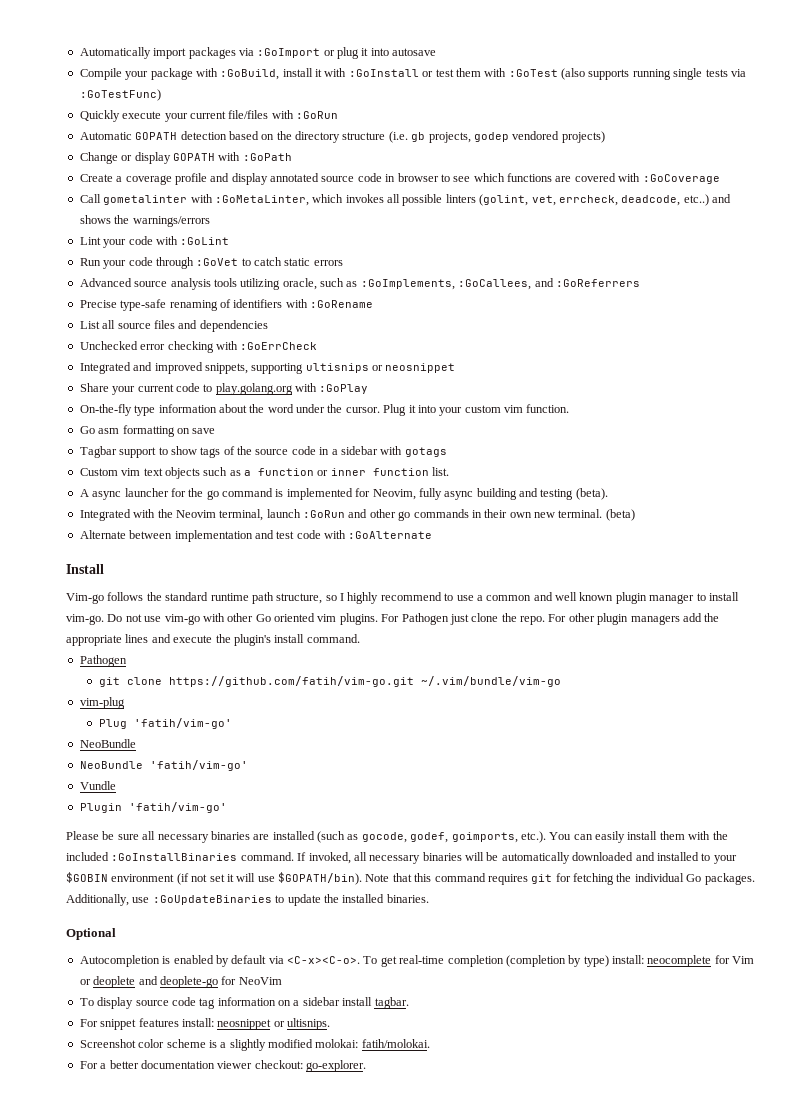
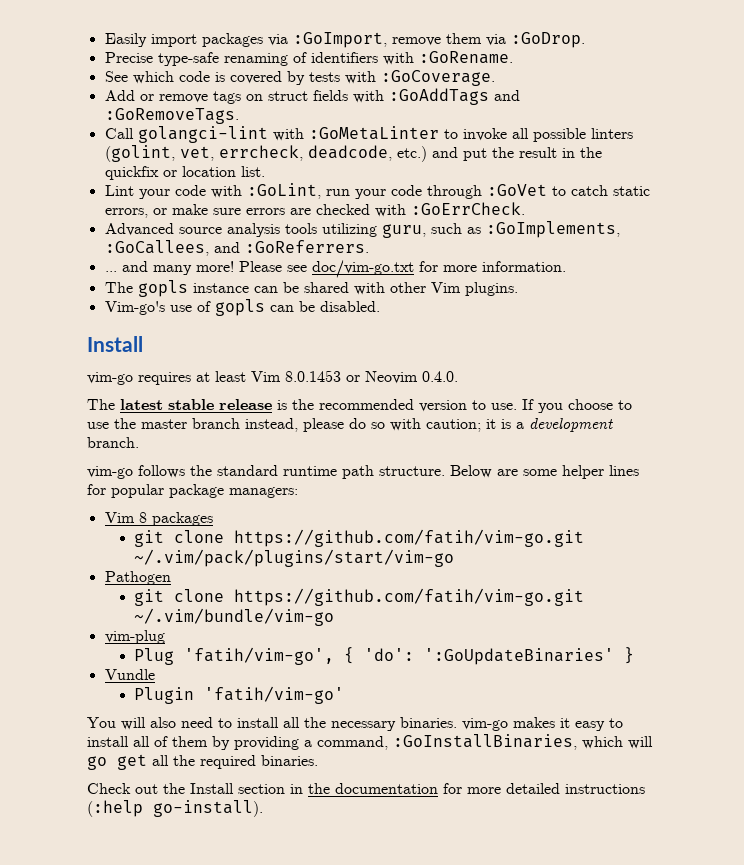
- Automatically import packages via :GoImport or plug it into autosave
- Compile your package with :GoBuild, install it with :GoInstall or test them with :GoTest (also supports running single tests via :GoTestFunc)
- Quickly execute your current file/files with :GoRun
- Automatic GOPATH detection based on the directory structure (i.e. gb projects, godep vendored projects)
- Change or display GOPATH with :GoPath
- Create a coverage profile and display annotated source code in browser to see which functions are covered with :GoCoverage
- Call gometalinter with :GoMetaLinter, which invokes all possible linters (golint, vet, errcheck, deadcode, etc..) and shows the warnings/errors
+ Easily import packages via :GoImport, remove them via :GoDrop.
+ Precise type-safe renaming of identifiers with :GoRename.
+ See which code is covered by tests with :GoCoverage.
+ Add or remove tags on struct fields with :GoAddTags and :GoRemoveTags.
+ Call golangci-lint with :GoMetaLinter to invoke all possible linters (golint, vet, errcheck, deadcode, etc.) and put the result in the quickfix or location list.
- Lint your code with :GoLint
- Run your code through :GoVet to catch static errors
+ Lint your code with :GoLint, run your code through :GoVet to catch static errors, or make sure errors are checked with :GoErrCheck.
- Advanced source analysis tools utilizing oracle, such as :GoImplements, :GoCallees, and :GoReferrers
- Precise type-safe renaming of identifiers with :GoRename
- List all source files and dependencies
- Unchecked error checking with :GoErrCheck
- Integrated and improved snippets, supporting ultisnips or neosnippet
- Share your current code to play.golang.org with :GoPlay
- On-the-fly type information about the word under the cursor. Plug it into your custom vim function.
- Go asm formatting on save
- Tagbar support to show tags of the source code in a sidebar with gotags
- Custom vim text objects such as a function or inner function list.
- A async launcher for the go command is implemented for Neovim, fully async building and testing (beta).
- Integrated with the Neovim terminal, launch :GoRun and other go commands in their own new terminal. (beta)
- Alternate between implementation and test code with :GoAlternate
+ Advanced source analysis tools utilizing guru, such as :GoImplements, :GoCallees, and :GoReferrers.
+ ... and many more! Please see doc/vim-go.txt for more information.
+ The gopls instance can be shared with other Vim plugins.
+ Vim-go's use of gopls can be disabled.
  Install
- Vim-go follows the standard runtime path structure, so I highly recommend to use a common and well known plugin manager to install vim-go. Do not use vim-go with other Go oriented vim plugins. For Pathogen just clone the repo. For other plugin managers add the appropriate lines and execute the plugin's install command.
+ vim-go requires at least Vim 8.0.1453 or Neovim 0.4.0.
+ The latest stable release is the recommended version to use. If you choose to use the master branch instead, please do so with caution; it is a development branch.
+ vim-go follows the standard runtime path structure. Below are some helper lines for popular package managers:
+ Vim 8 packages
+ git clone https://github.com/fatih/vim-go.git ~/.vim/pack/plugins/start/vim-go
- Plug 'fatih/vim-go'
- NeoBundle
- NeoBundle 'fatih/vim-go'
+ Plug 'fatih/vim-go', { 'do': ':GoUpdateBinaries' }
  Vundle
  Plugin 'fatih/vim-go'
- Please be sure all necessary binaries are installed (such as gocode, godef, goimports, etc.). You can easily install them with the included :GoInstallBinaries command. If invoked, all necessary binaries will be automatically downloaded and installed to your $GOBIN environment (if not set it will use $GOPATH/bin). Note that this command requires git for fetching the individual Go packages. Additionally, use :GoUpdateBinaries to update the installed binaries.
- Optional
- Autocompletion is enabled by default via <C-x><C-o>. To get real-time completion (completion by type) install: neocomplete for Vim or deoplete and deoplete-go for NeoVim
- To display source code tag information on a sidebar install tagbar.
- For snippet features install: neosnippet or ultisnips.
- Screenshot color scheme is a slightly modified molokai: fatih/molokai.
- For a better documentation viewer checkout: go-explorer.
+ You will also need to install all the necessary binaries. vim-go makes it easy to install all of them by providing a command, :GoInstallBinaries, which will go get all the required binaries.
+ Check out the Install section in the documentation for more detailed instructions (:help go-install).

